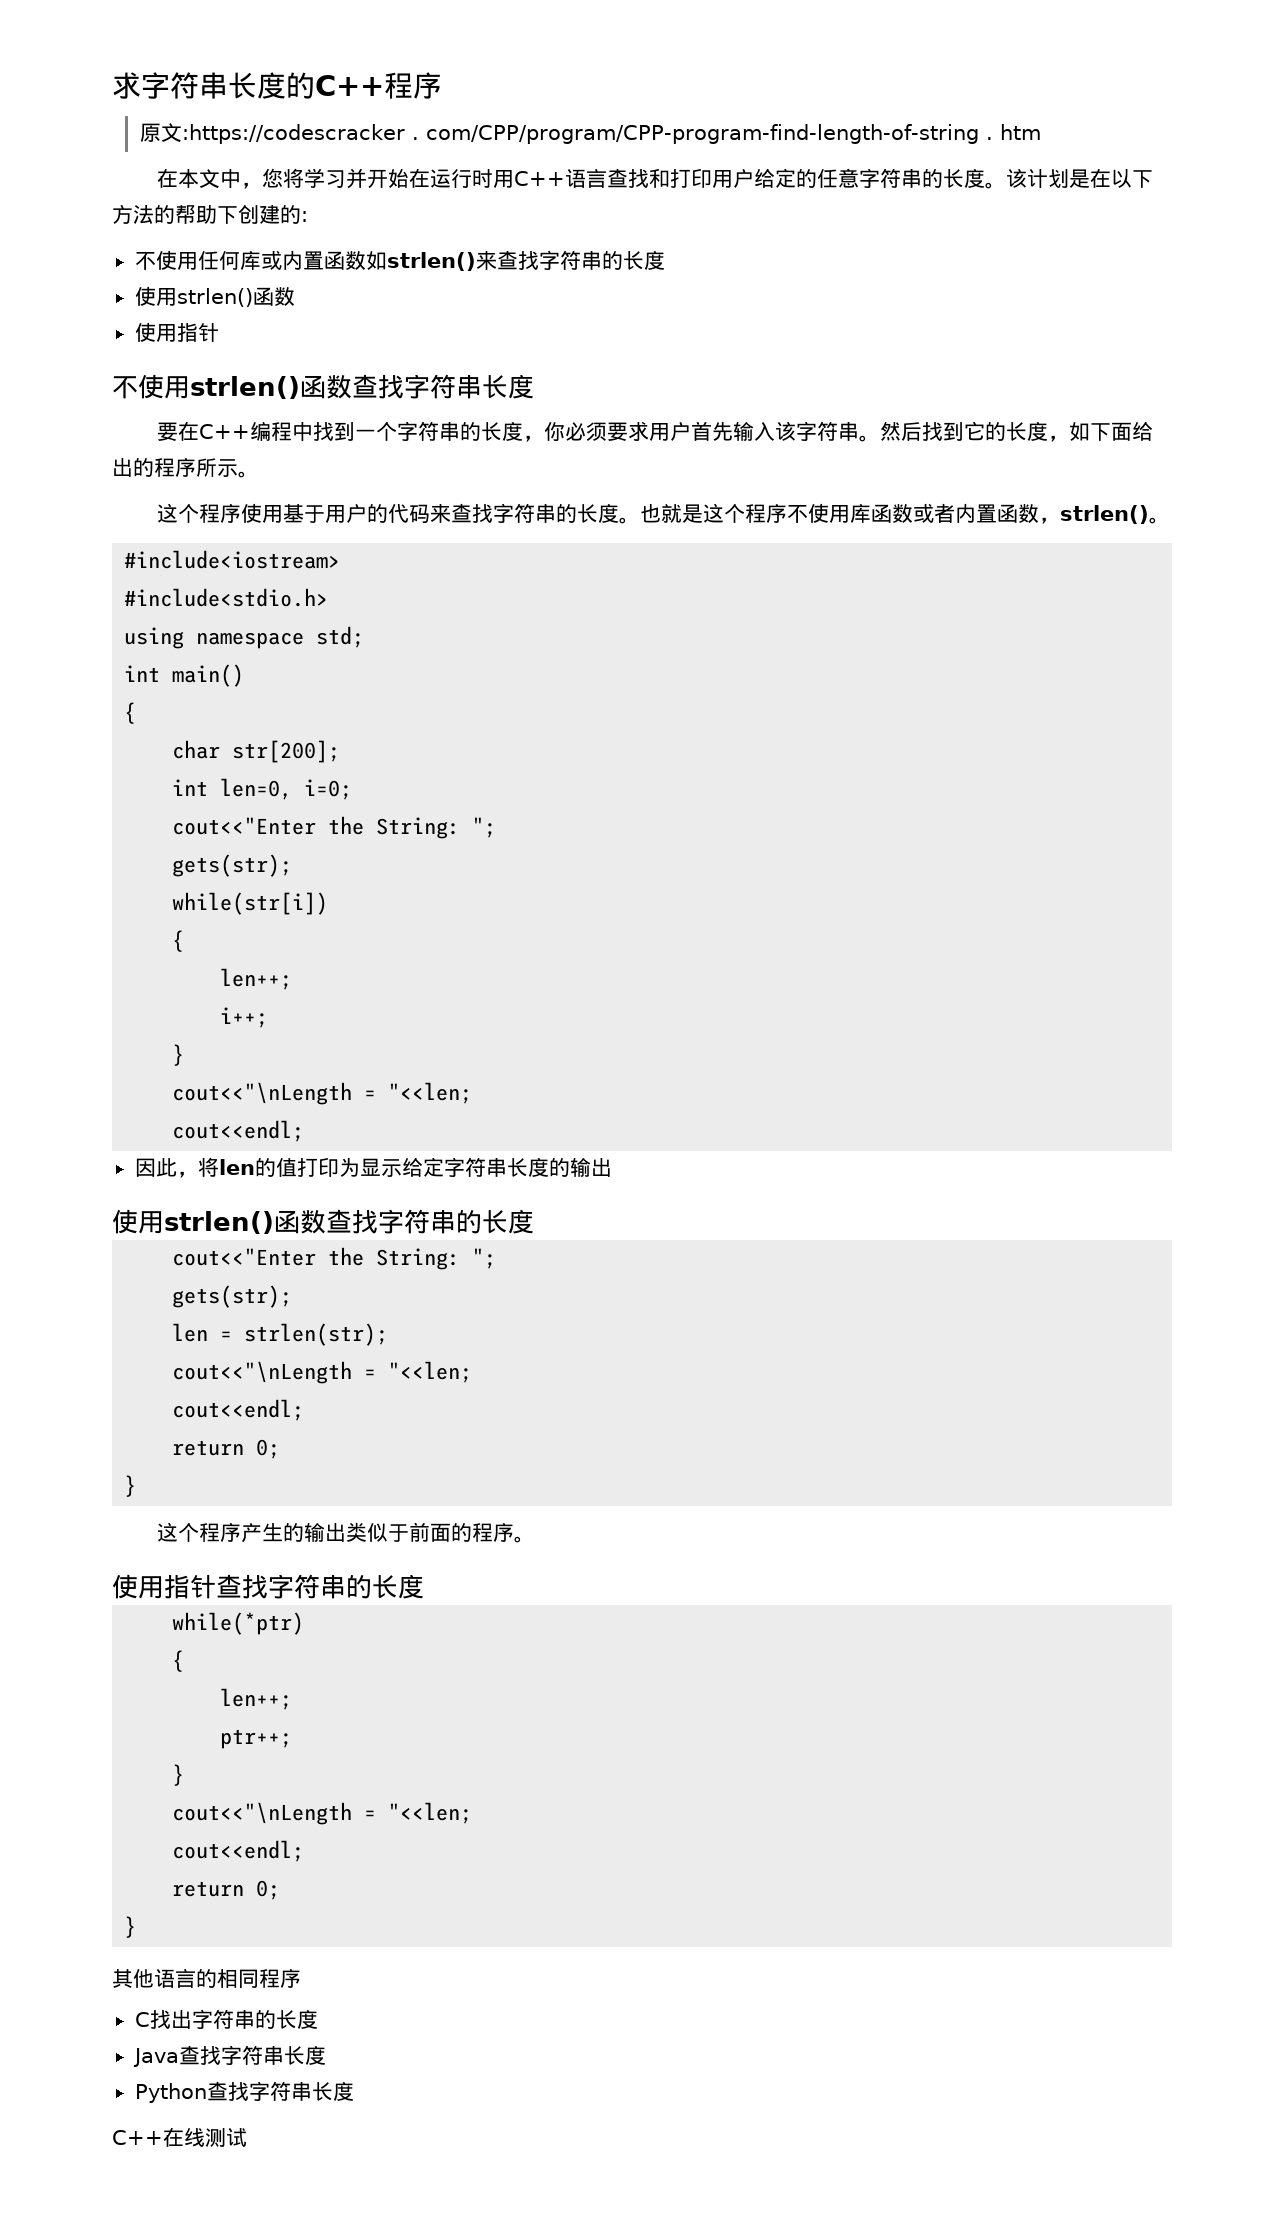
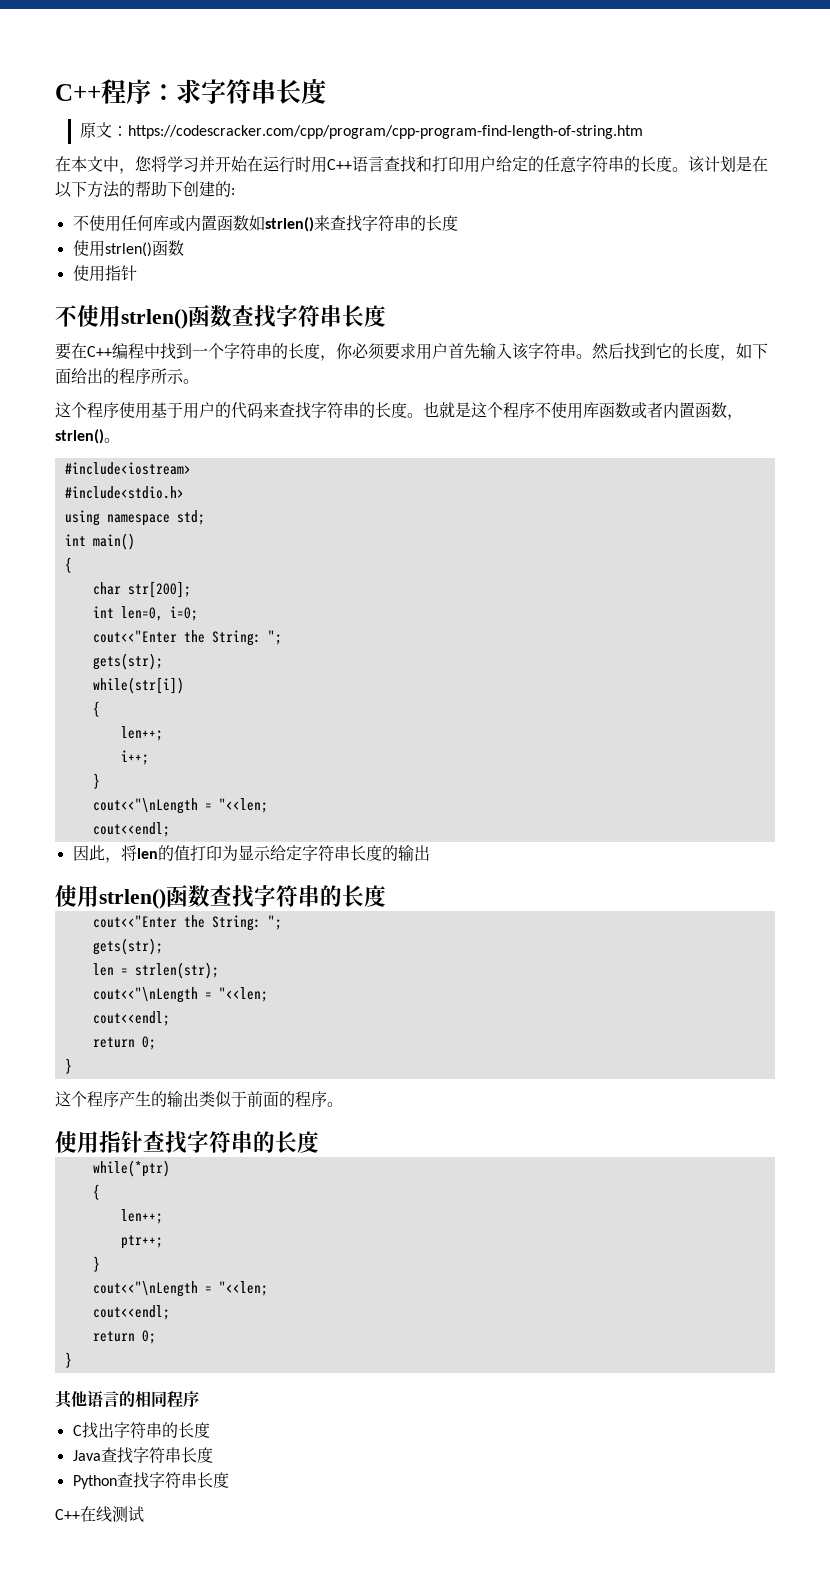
- 求字符串长度的C++程序
+ C++程序：求字符串长度
- 原文:https://codescracker . com/CPP/program/CPP-program-find-length-of-string . htm
+ 原文：https://codescracker.com/cpp/program/cpp-program-find-length-of-string.htm

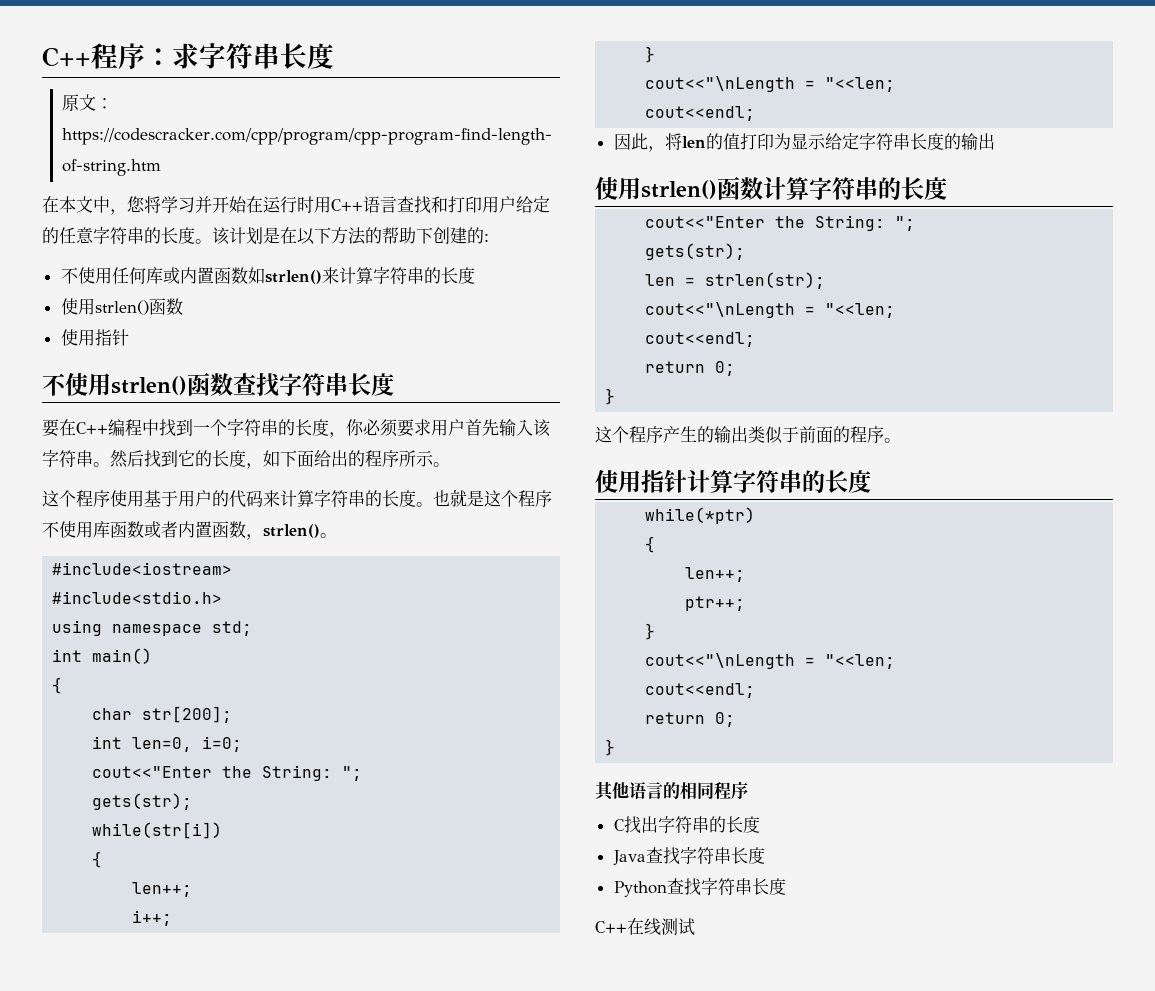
- 不使用任何库或内置函数如strlen()来查找字符串的长度
+ 不使用任何库或内置函数如strlen()来计算字符串的长度
- 这个程序使用基于用户的代码来查找字符串的长度。
+ 这个程序使用基于用户的代码来计算字符串的长度。
- 使用strlen()函数查找字符串的长度
+ 使用strlen()函数计算字符串的长度
- 使用指针查找字符串的长度
+ 使用指针计算字符串的长度

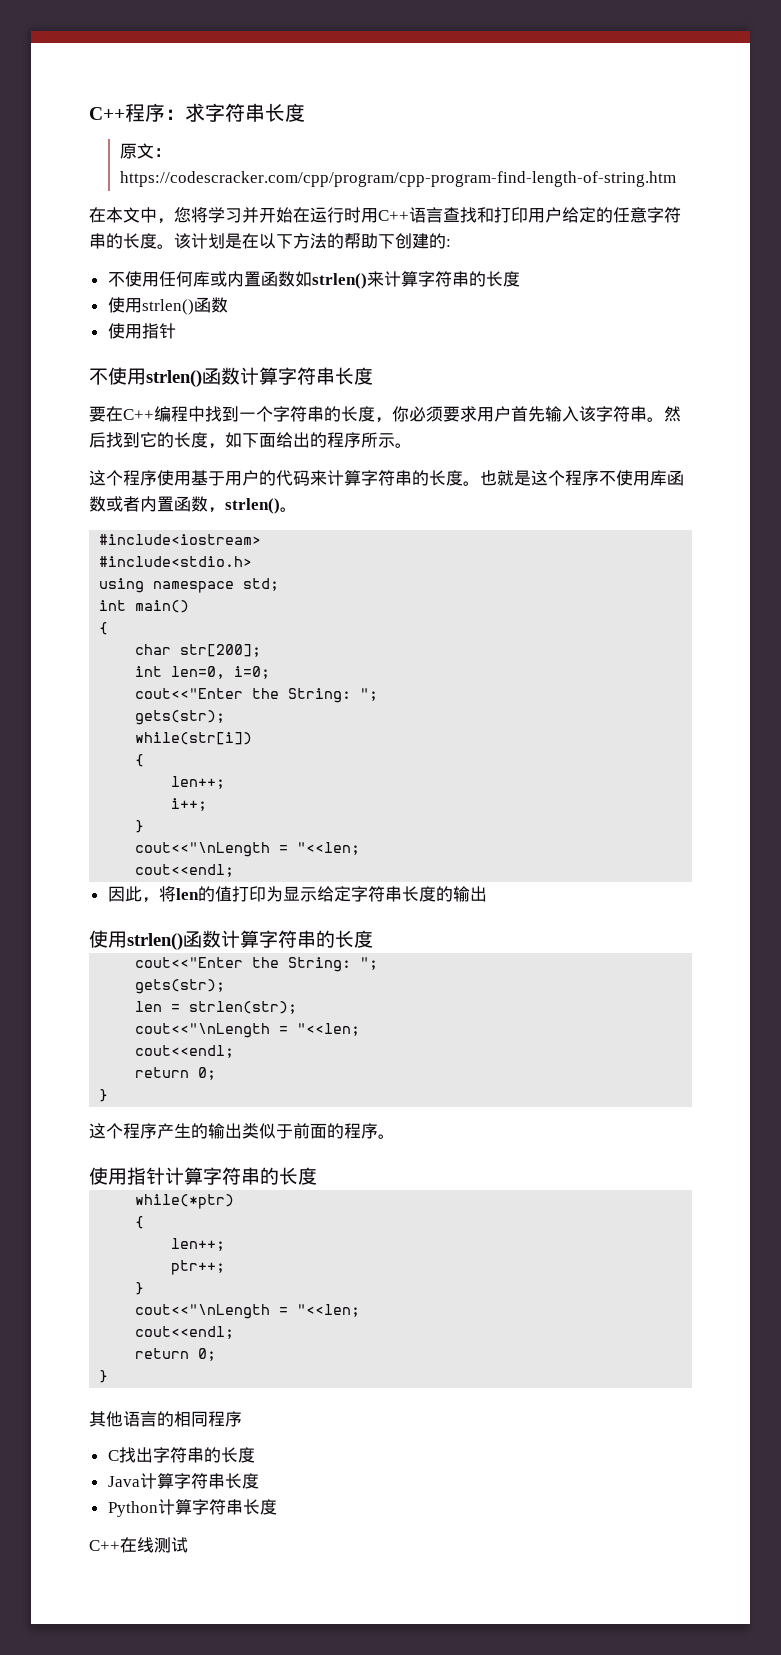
- 不使用strlen()函数查找字符串长度
+ 不使用strlen()函数计算字符串长度
- Java查找字符串长度
+ Java计算字符串长度
- Python查找字符串长度
+ Python计算字符串长度

